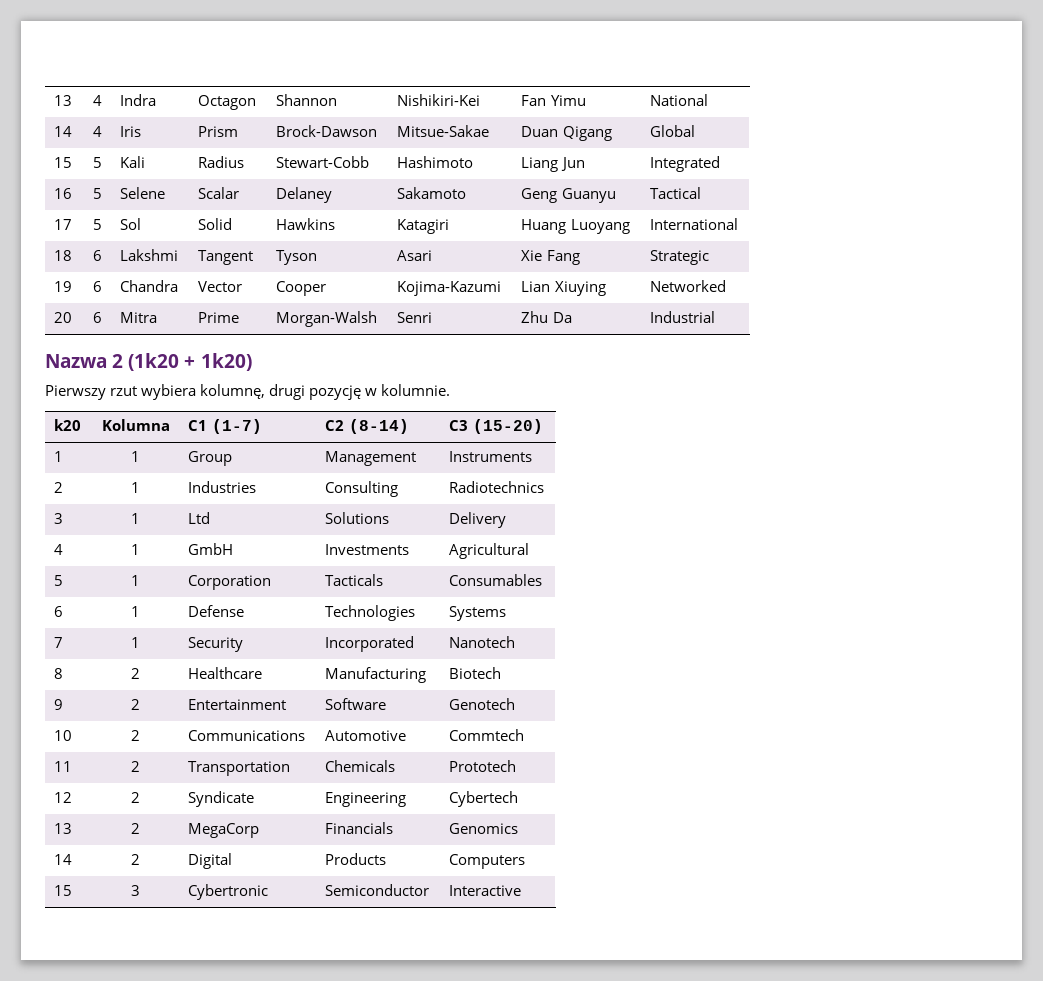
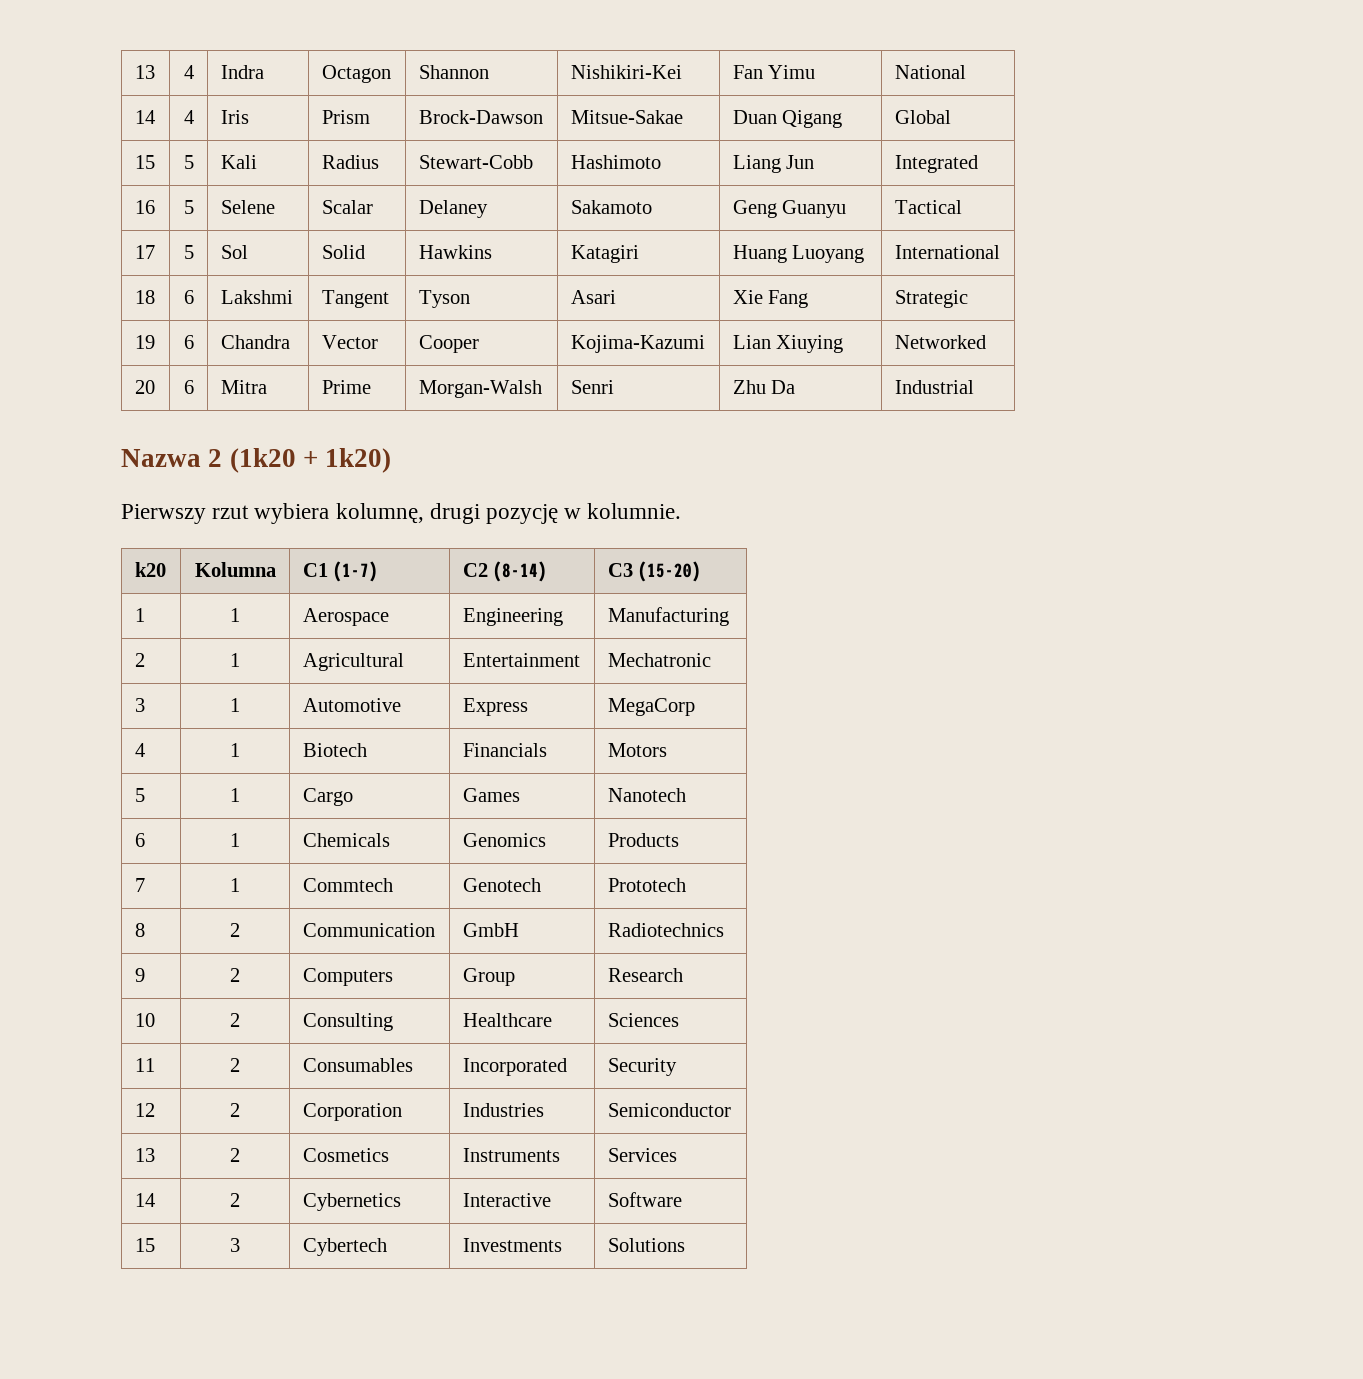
- 1 | 1 | Group | Management | Instruments
+ 1 | 1 | Aerospace | Engineering | Manufacturing
- 2 | 1 | Industries | Consulting | Radiotechnics
+ 2 | 1 | Agricultural | Entertainment | Mechatronic
- 3 | 1 | Ltd | Solutions | Delivery
+ 3 | 1 | Automotive | Express | MegaCorp
- 4 | 1 | GmbH | Investments | Agricultural
+ 4 | 1 | Biotech | Financials | Motors
- 5 | 1 | Corporation | Tacticals | Consumables
+ 5 | 1 | Cargo | Games | Nanotech
- 6 | 1 | Defense | Technologies | Systems
+ 6 | 1 | Chemicals | Genomics | Products
- 7 | 1 | Security | Incorporated | Nanotech
+ 7 | 1 | Commtech | Genotech | Prototech
- 8 | 2 | Healthcare | Manufacturing | Biotech
+ 8 | 2 | Communication | GmbH | Radiotechnics
- 9 | 2 | Entertainment | Software | Genotech
+ 9 | 2 | Computers | Group | Research
- 10 | 2 | Communications | Automotive | Commtech
+ 10 | 2 | Consulting | Healthcare | Sciences
- 11 | 2 | Transportation | Chemicals | Prototech
+ 11 | 2 | Consumables | Incorporated | Security
- 12 | 2 | Syndicate | Engineering | Cybertech
+ 12 | 2 | Corporation | Industries | Semiconductor
- 13 | 2 | MegaCorp | Financials | Genomics
+ 13 | 2 | Cosmetics | Instruments | Services
- 14 | 2 | Digital | Products | Computers
+ 14 | 2 | Cybernetics | Interactive | Software
- 15 | 3 | Cybertronic | Semiconductor | Interactive
+ 15 | 3 | Cybertech | Investments | Solutions

